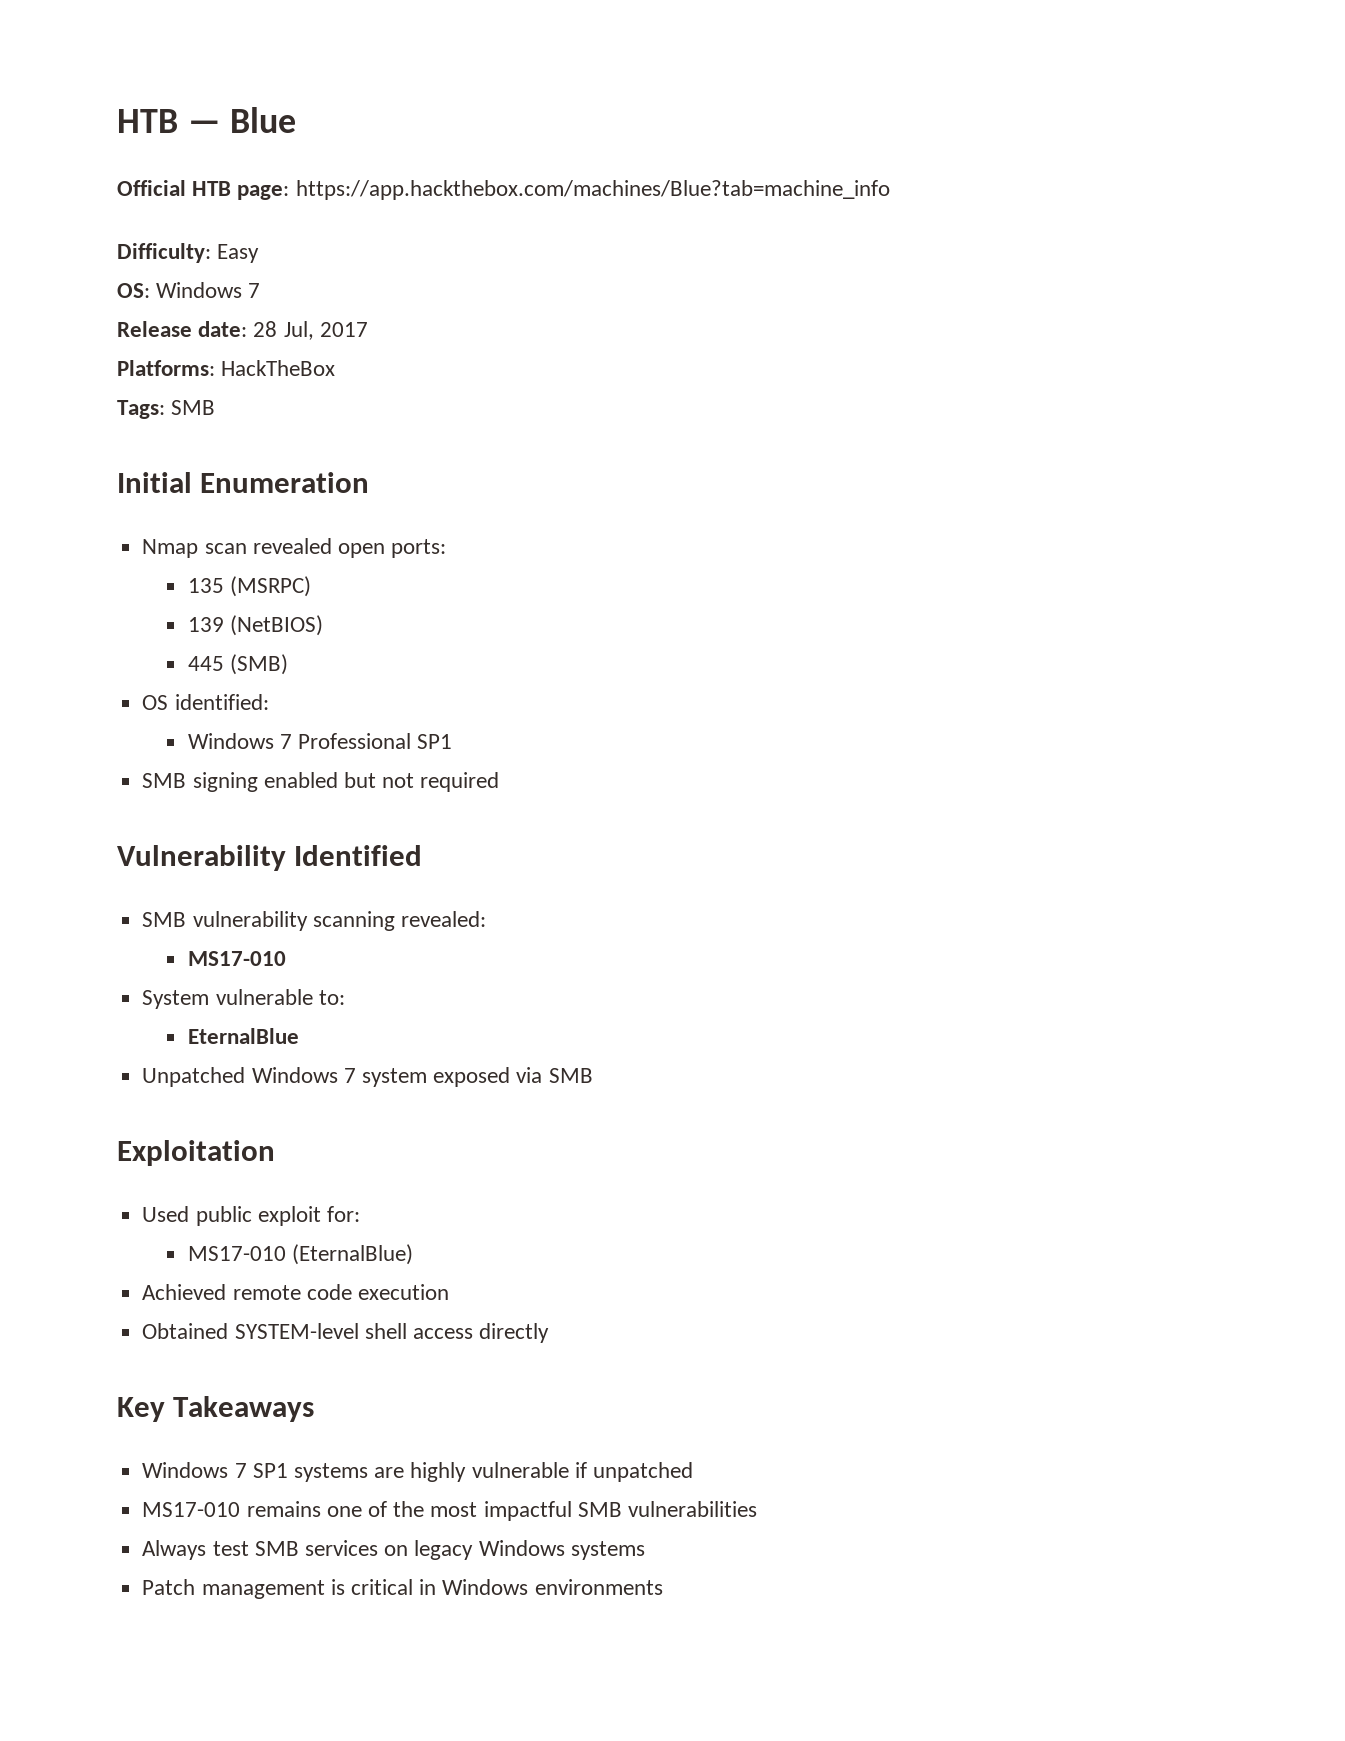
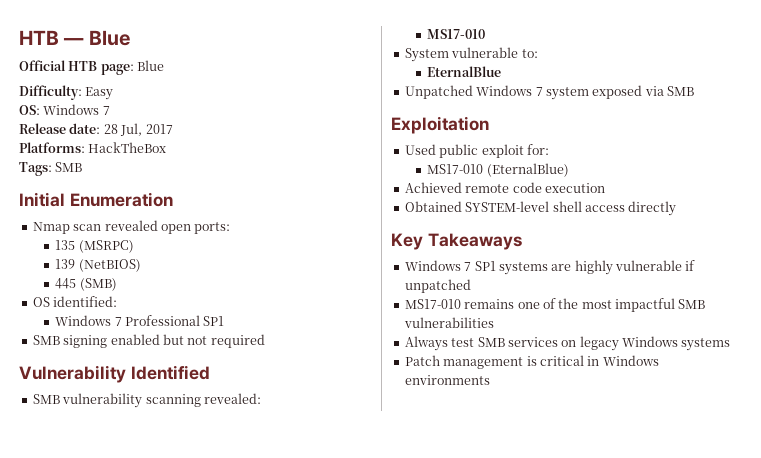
- Official HTB page: https://app.hackthebox.com/machines/Blue?tab=machine_info
+ Official HTB page: Blue

